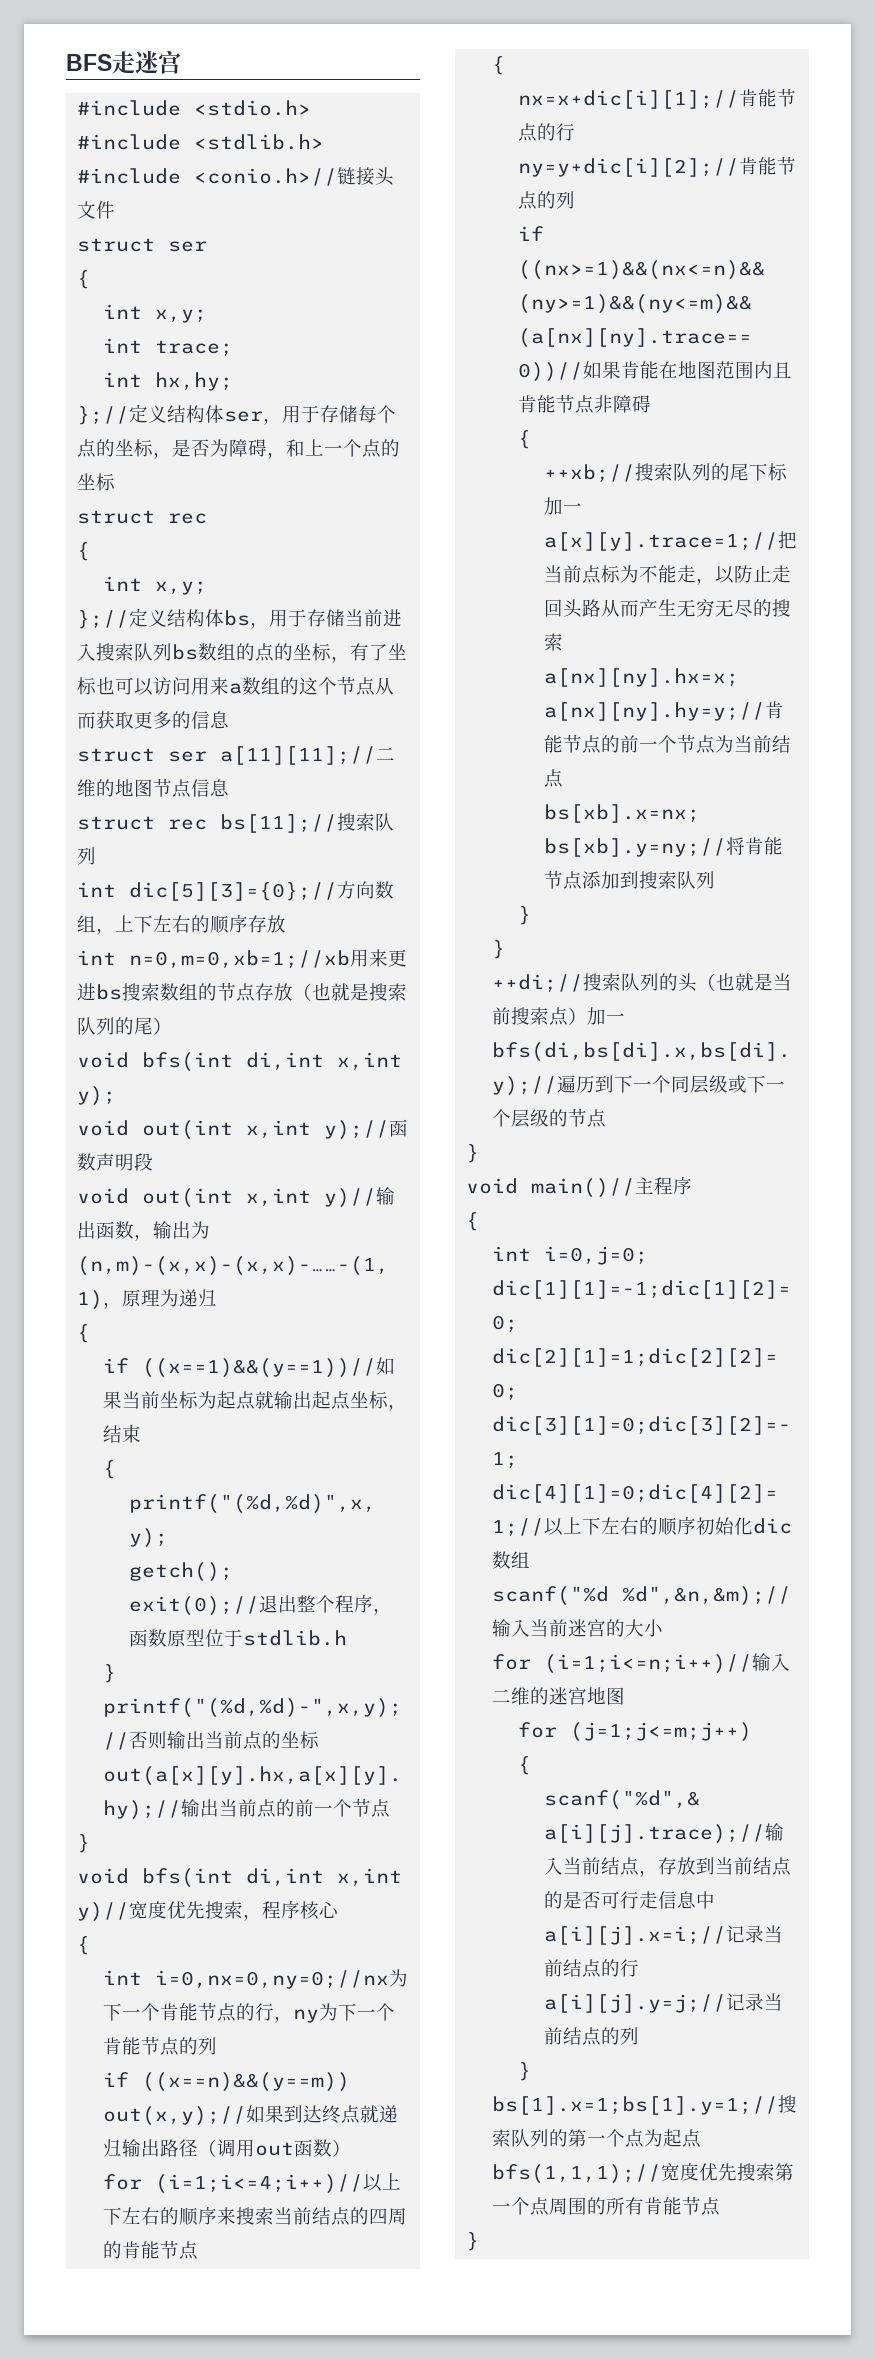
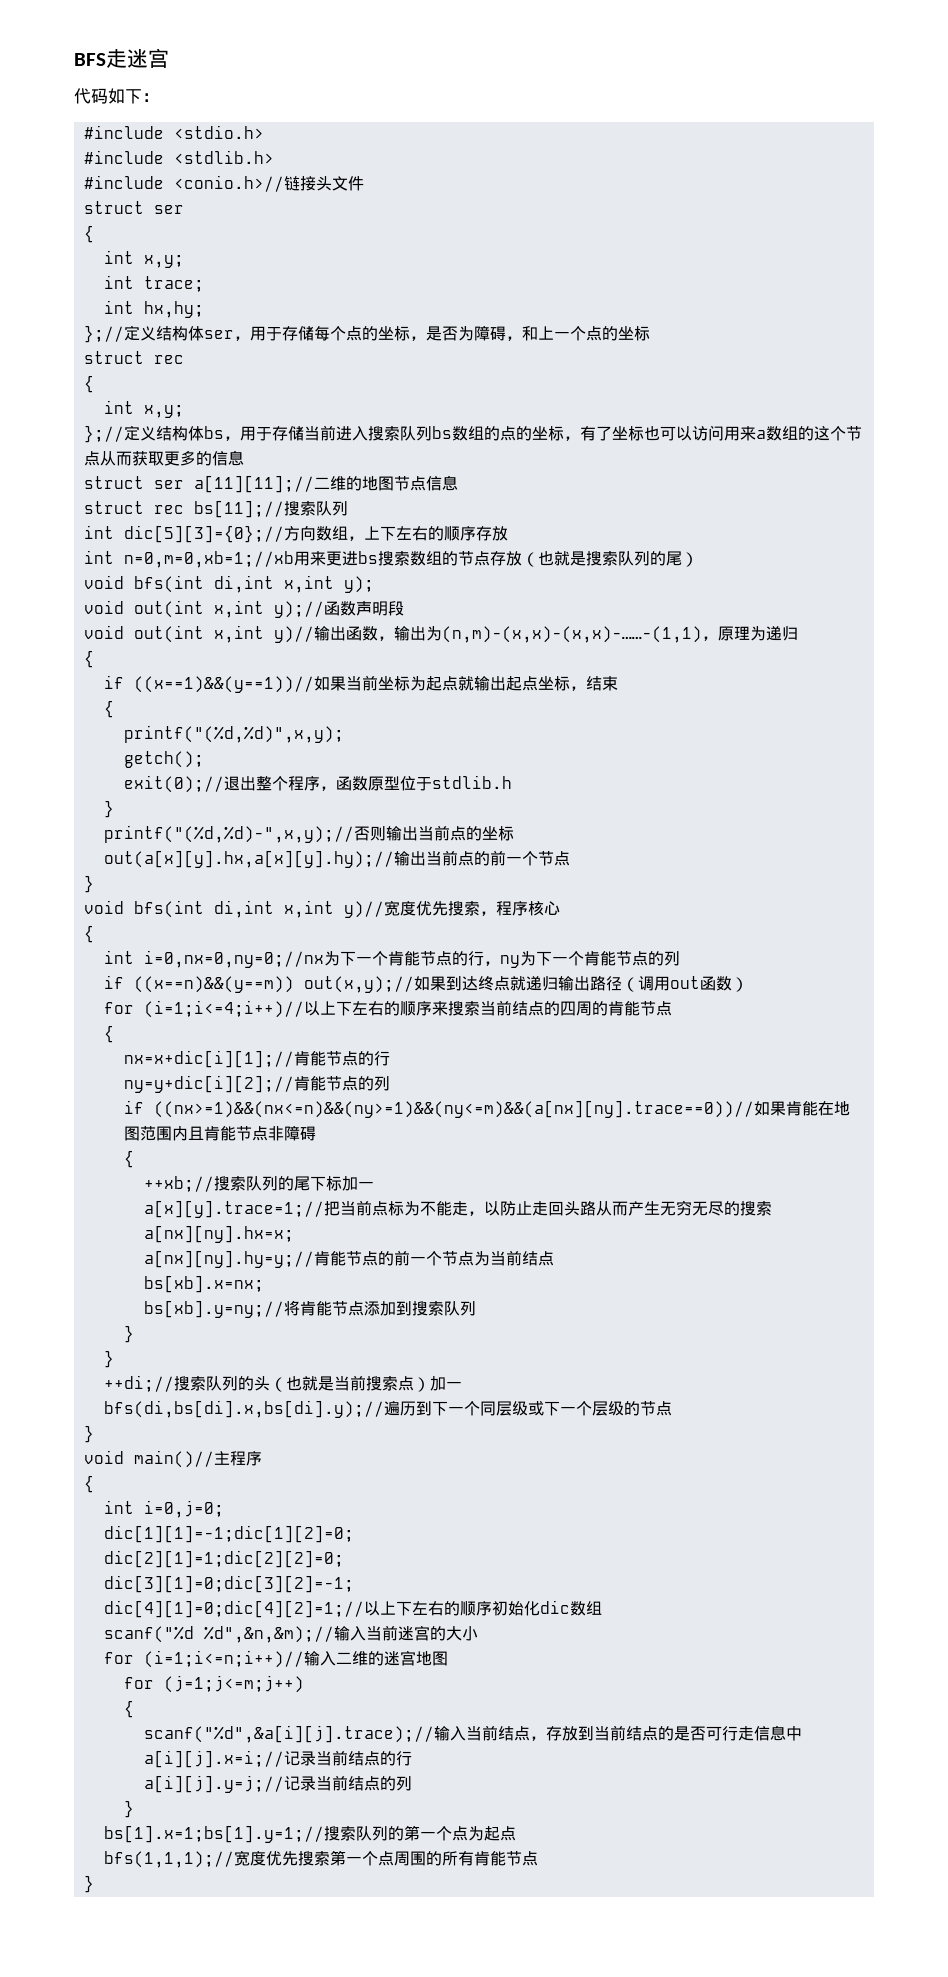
+ 代码如下：

